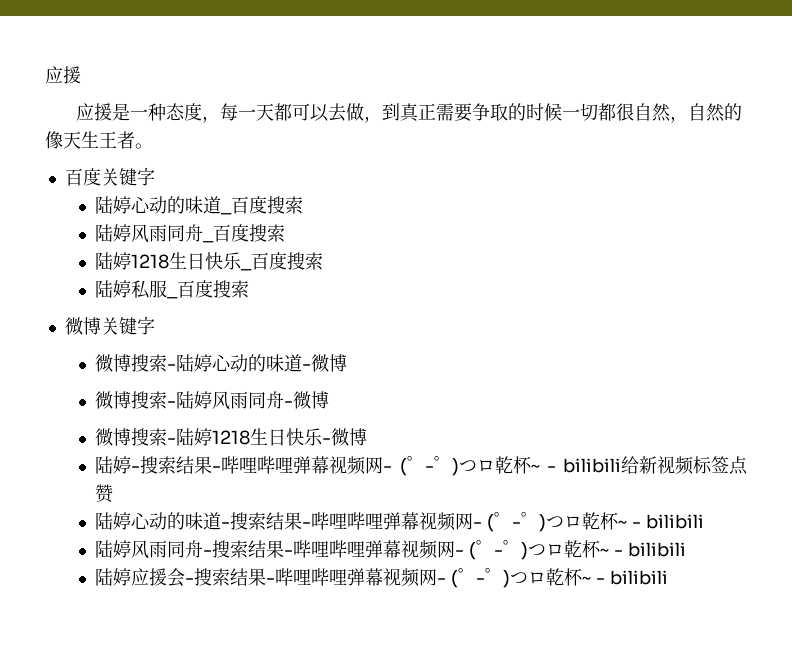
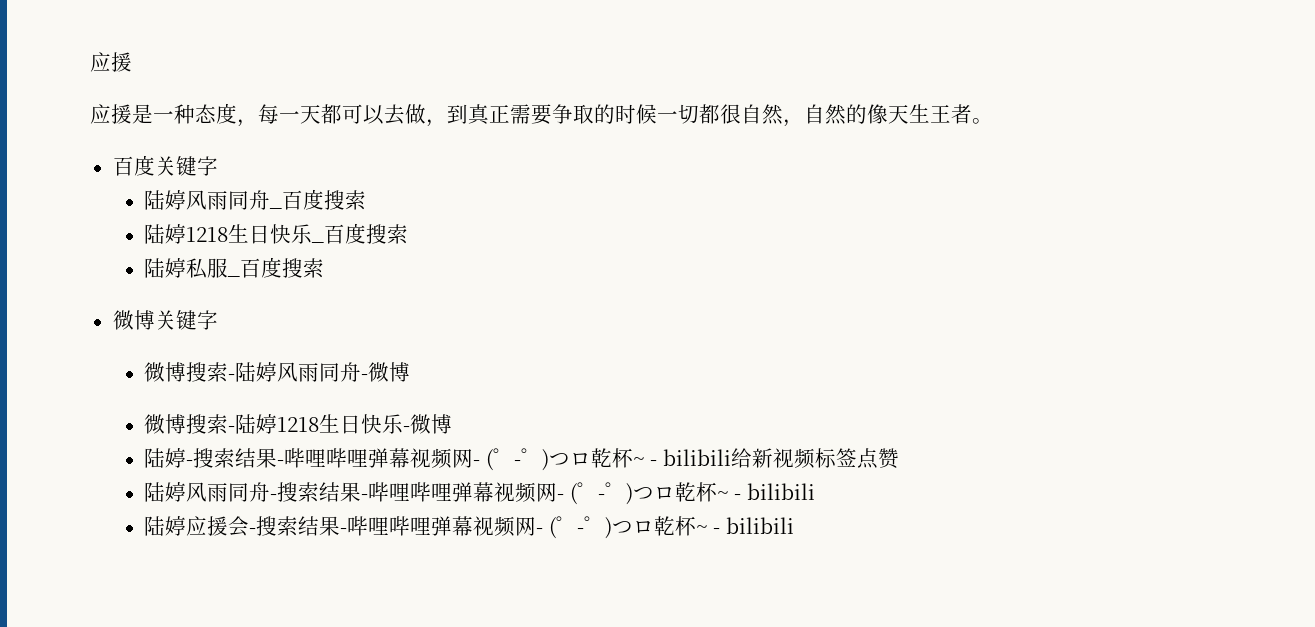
- 陆婷心动的味道_百度搜索
- 微博搜索-陆婷心动的味道-微博
- 陆婷心动的味道-搜索结果-哔哩哔哩弹幕视频网- (゜-゜)つロ乾杯~ - bilibili

